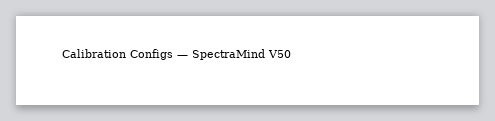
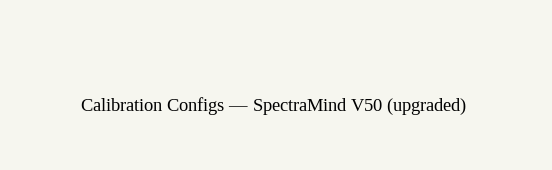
- Calibration Configs — SpectraMind V50
+ Calibration Configs — SpectraMind V50 (upgraded)

